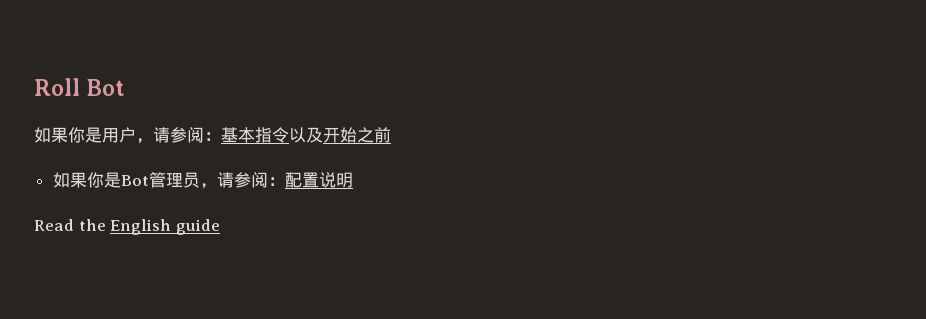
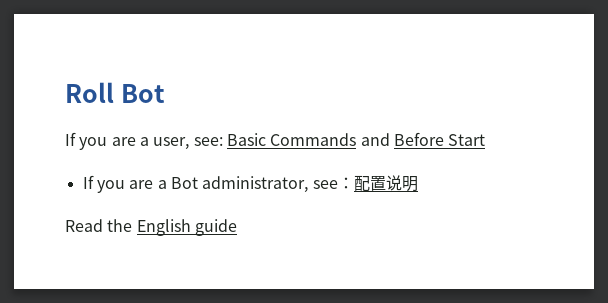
- 如果你是用户，请参阅：基本指令以及开始之前
- 如果你是Bot管理员，请参阅：配置说明
+ If you are a user, see: Basic Commands and Before Start
+ If you are a Bot administrator, see：配置说明

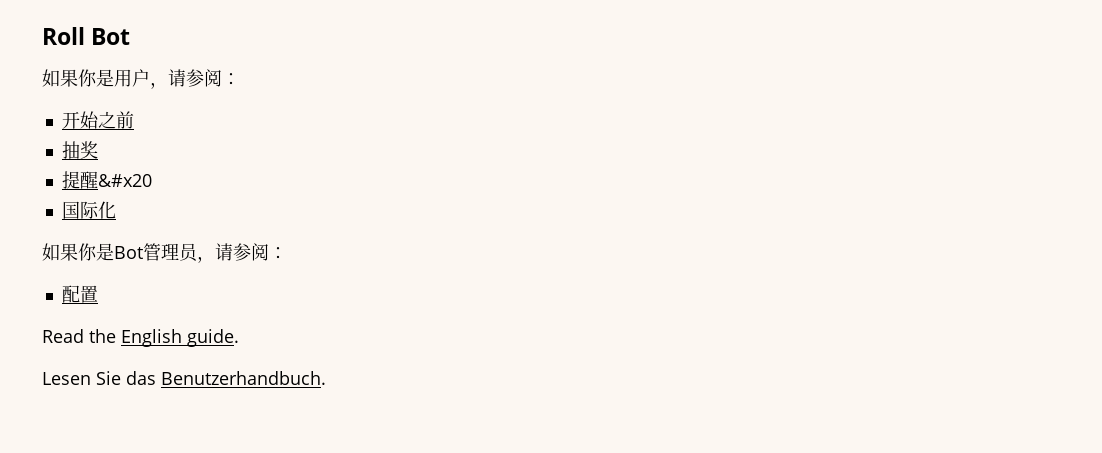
- If you are a user, see: Basic Commands and Before Start
- If you are a Bot administrator, see：配置说明
+ 如果你是用户，请参阅：
+ 开始之前
+ 抽奖
+ 提醒&#x20
+ 国际化
+ 如果你是Bot管理员，请参阅：
+ 配置
- Read the English guide
+ Read the English guide.
+ Lesen Sie das Benutzerhandbuch.

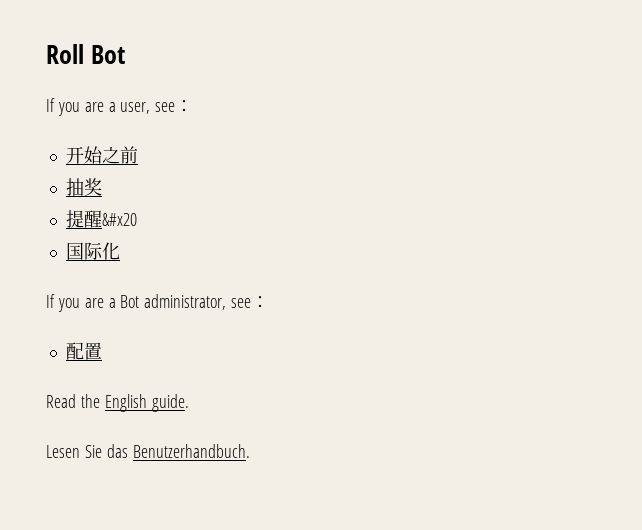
- 如果你是用户，请参阅：
+ If you are a user, see：
- 如果你是Bot管理员，请参阅：
+ If you are a Bot administrator, see：

